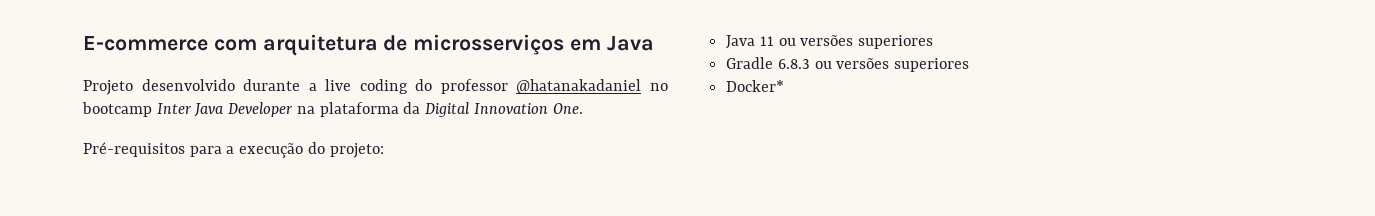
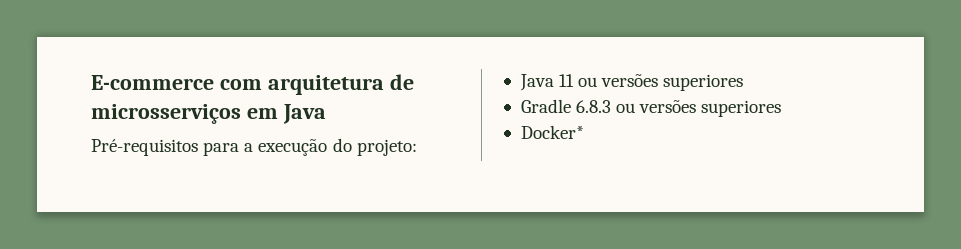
- Projeto desenvolvido durante a live coding do professor @hatanakadaniel no bootcamp Inter Java Developer na plataforma da Digital Innovation One.

